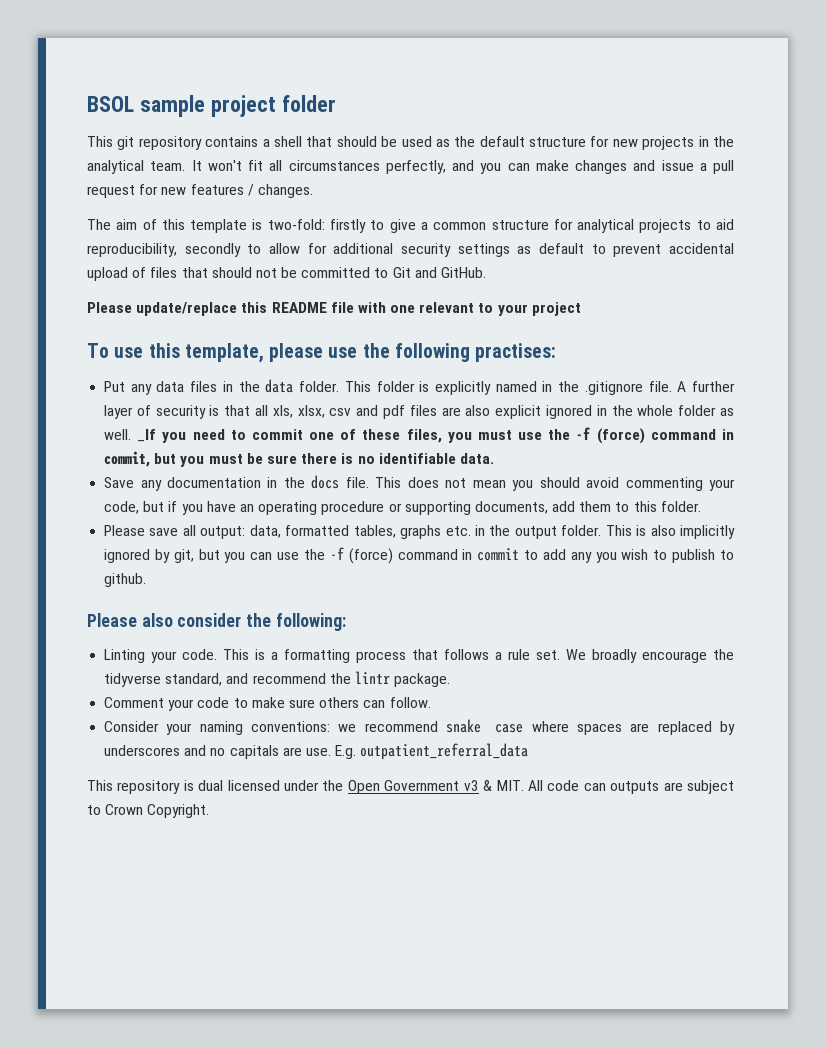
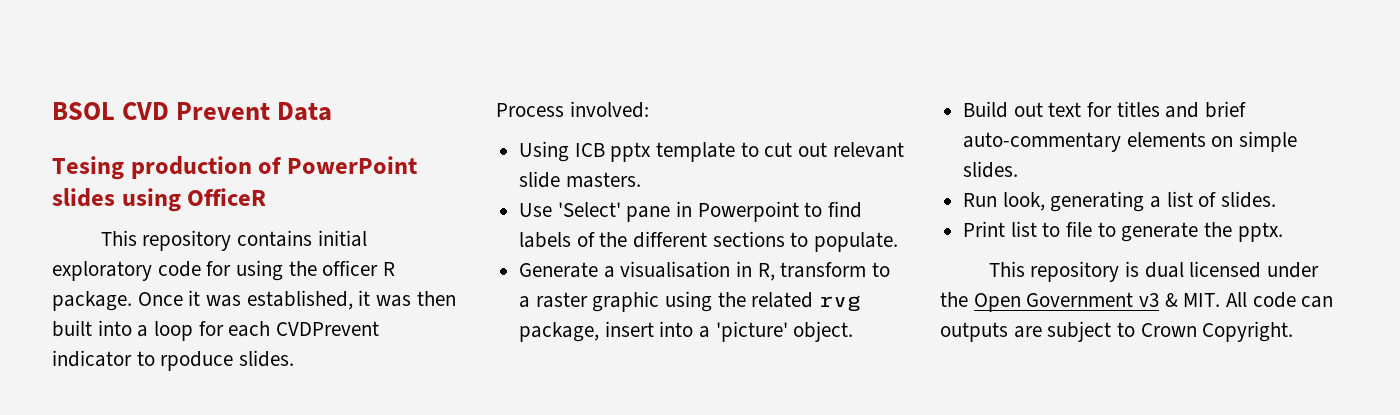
- BSOL sample project folder
- This git repository contains a shell that should be used as the default structure for new projects in the analytical team. It won't fit all circumstances perfectly, and you can make changes and issue a pull request for new features / changes.
- The aim of this template is two-fold: firstly to give a common structure for analytical projects to aid reproducibility, secondly to allow for additional security settings as default to prevent accidental upload of files that should not be committed to Git and GitHub.
- Please update/replace this README file with one relevant to your project
- To use this template, please use the following practises:
- Put any data files in the data folder. This folder is explicitly named in the .gitignore file. A further layer of security is that all xls, xlsx, csv and pdf files are also explicit ignored in the whole folder as well. _If you need to commit one of these files, you must use the -f (force) command in commit, but you must be sure there is no identifiable data.
- Save any documentation in the docs file. This does not mean you should avoid commenting your code, but if you have an operating procedure or supporting documents, add them to this folder.
- Please save all output: data, formatted tables, graphs etc. in the output folder. This is also implicitly ignored by git, but you can use the -f (force) command in commit to add any you wish to publish to github.
- Please also consider the following:
- Linting your code. This is a formatting process that follows a rule set. We broadly encourage the tidyverse standard, and recommend the lintr package.
- Comment your code to make sure others can follow.
- Consider your naming conventions: we recommend snake case where spaces are replaced by underscores and no capitals are use. E.g. outpatient_referral_data
+ BSOL CVD Prevent Data
+ Tesing production of PowerPoint slides using OfficeR
+ This repository contains initial exploratory code for using the officer R package. Once it was established, it was then built into a loop for each CVDPrevent indicator to rpoduce slides.
+ Process involved:
+ Using ICB pptx template to cut out relevant slide masters.
+ Use 'Select' pane in Powerpoint to find labels of the different sections to populate.
+ Generate a visualisation in R, transform to a raster graphic using the related rvg package, insert into a 'picture' object.
+ Build out text for titles and brief auto-commentary elements on simple slides.
+ Run look, generating a list of slides.
+ Print list to file to generate the pptx.

